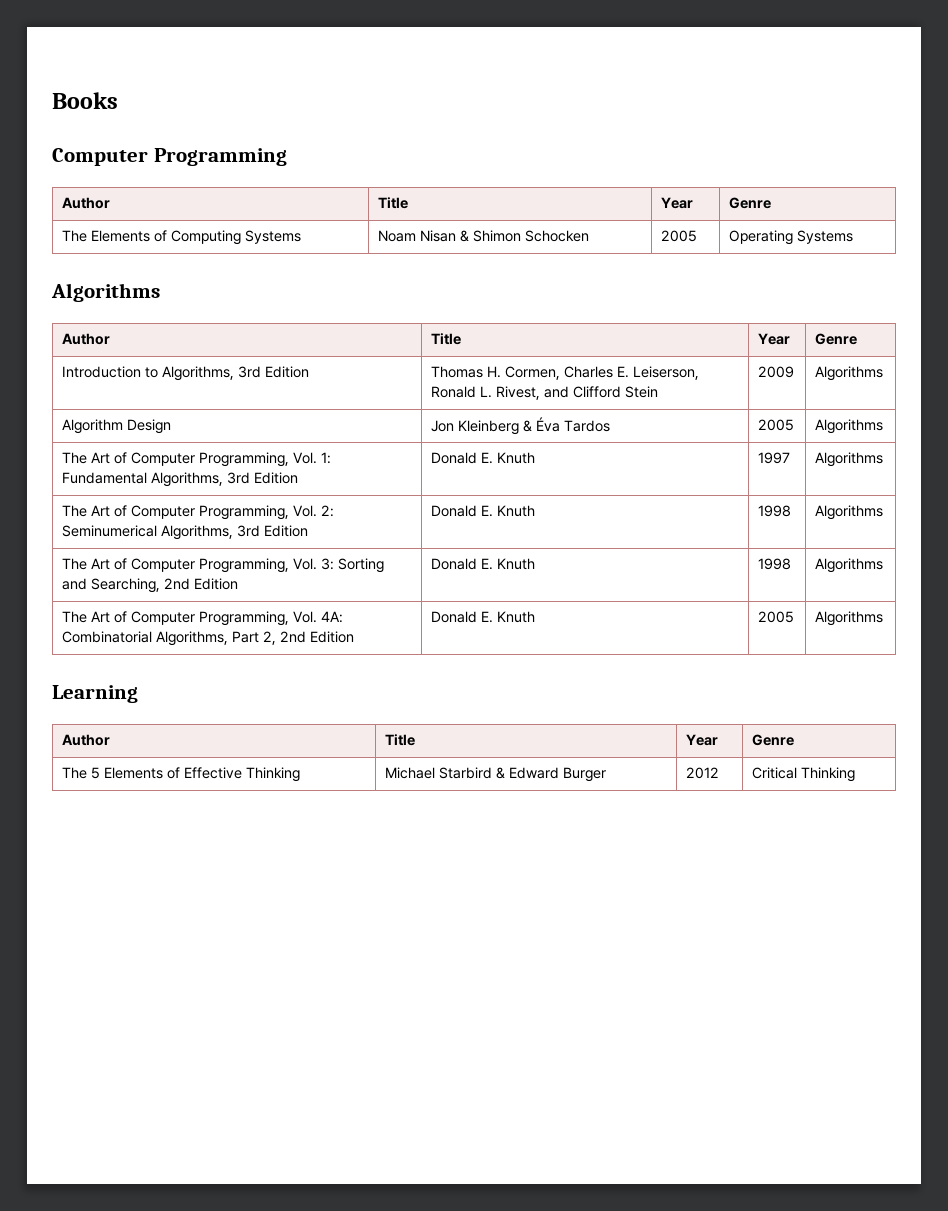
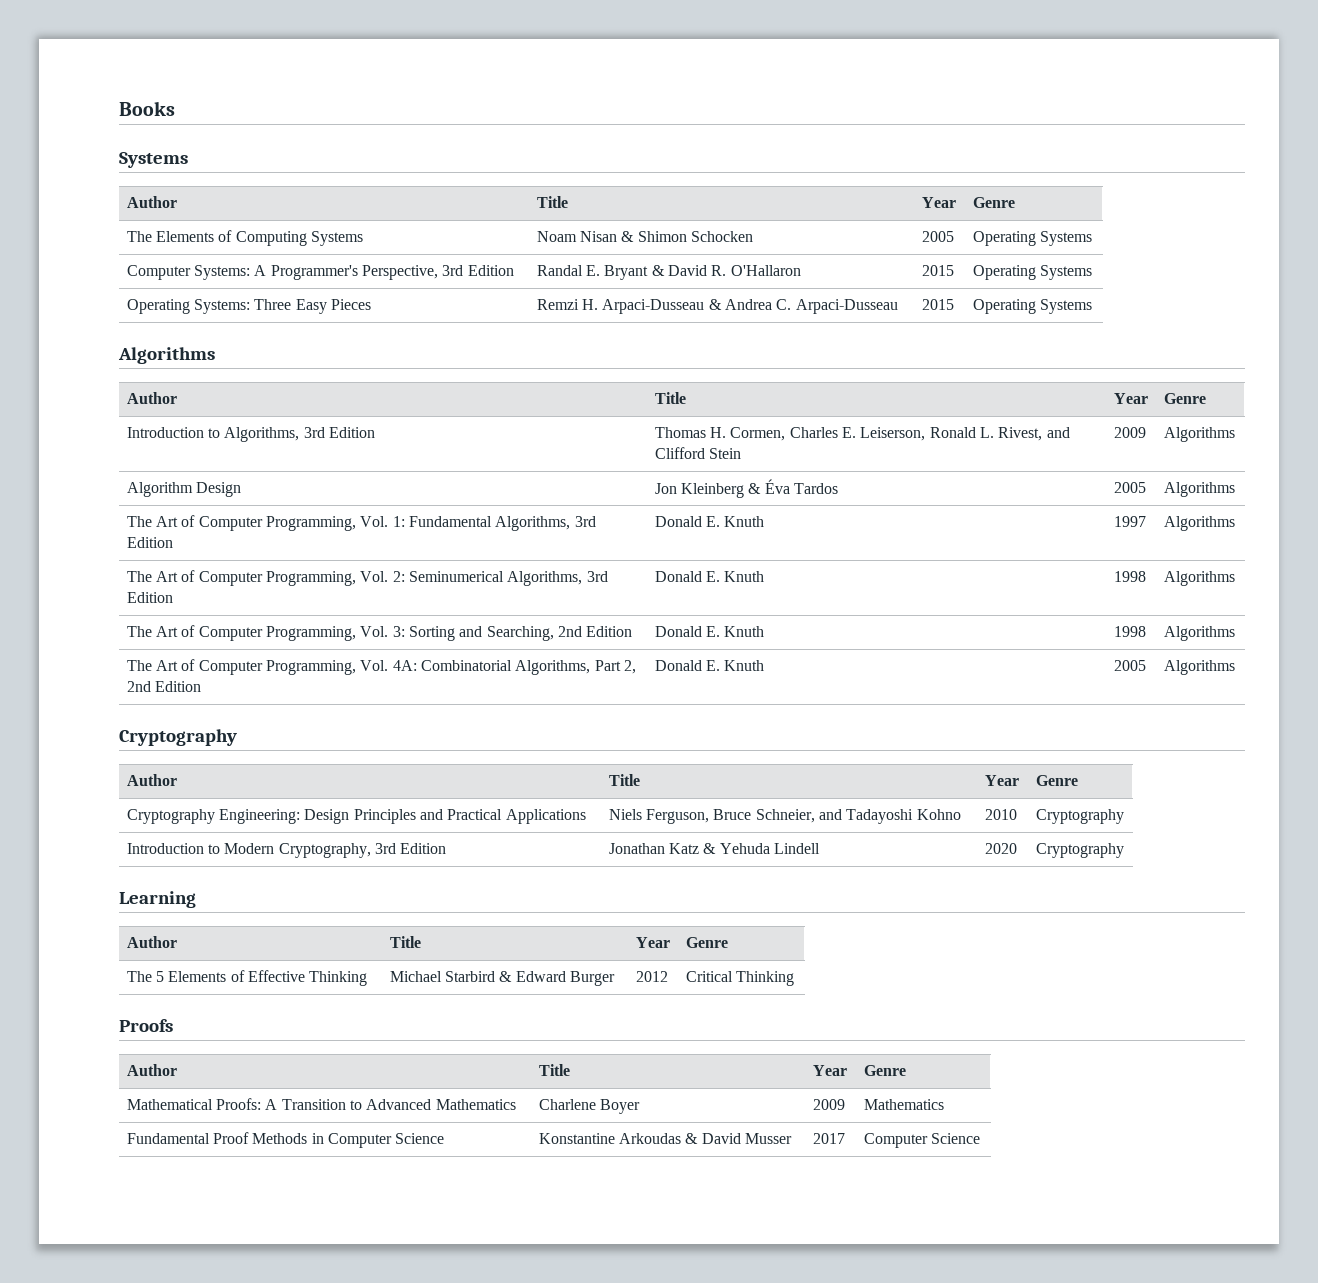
  Books
- Computer Programming
+ Systems
+ Computer Systems: A Programmer's Perspective, 3rd Edition | Randal E. Bryant & David R. O'Hallaron | 2015 | Operating Systems
+ Operating Systems: Three Easy Pieces | Remzi H. Arpaci-Dusseau & Andrea C. Arpaci-Dusseau | 2015 | Operating Systems
  The Art of Computer Programming, Vol. 4A: Combinatorial Algorithms, Part 2, 2nd Edition | Donald E. Knuth | 2005 | Algorithms
+ Cryptography
+ Author | Title | Year | Genre
+ Cryptography Engineering: Design Principles and Practical Applications | Niels Ferguson, Bruce Schneier, and Tadayoshi Kohno | 2010 | Cryptography
+ Introduction to Modern Cryptography, 3rd Edition | Jonathan Katz & Yehuda Lindell | 2020 | Cryptography
+ Proofs
+ Author | Title | Year | Genre
+ Mathematical Proofs: A Transition to Advanced Mathematics | Charlene Boyer | 2009 | Mathematics
+ Fundamental Proof Methods in Computer Science | Konstantine Arkoudas & David Musser | 2017 | Computer Science

